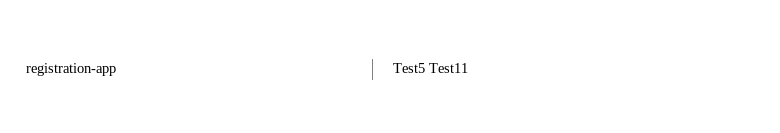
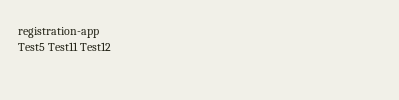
- Test5 Test11
+ Test5 Test11 Test12

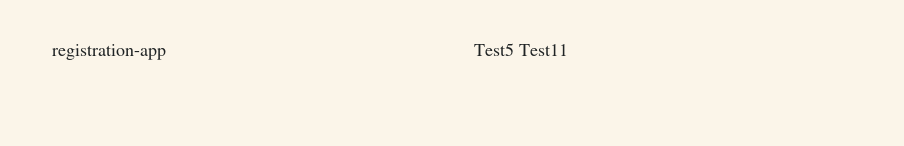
- Test5 Test11 Test12
+ Test5 Test11

